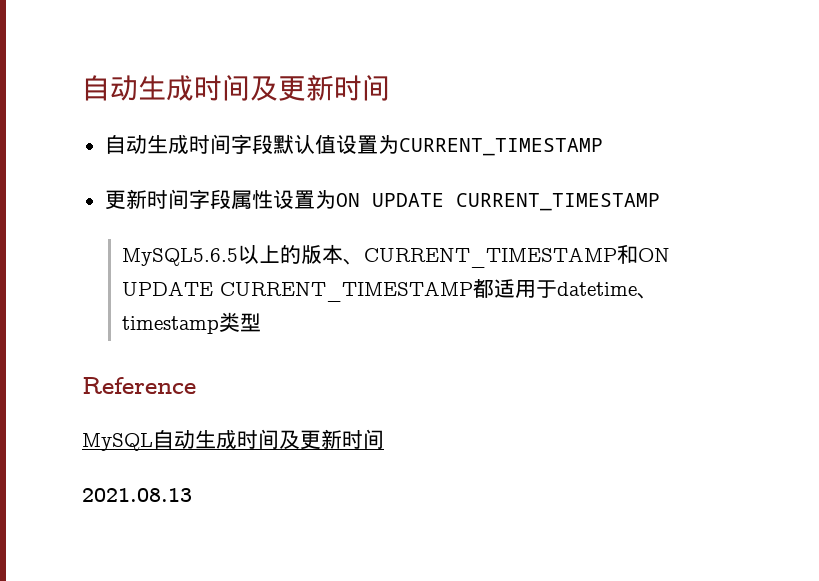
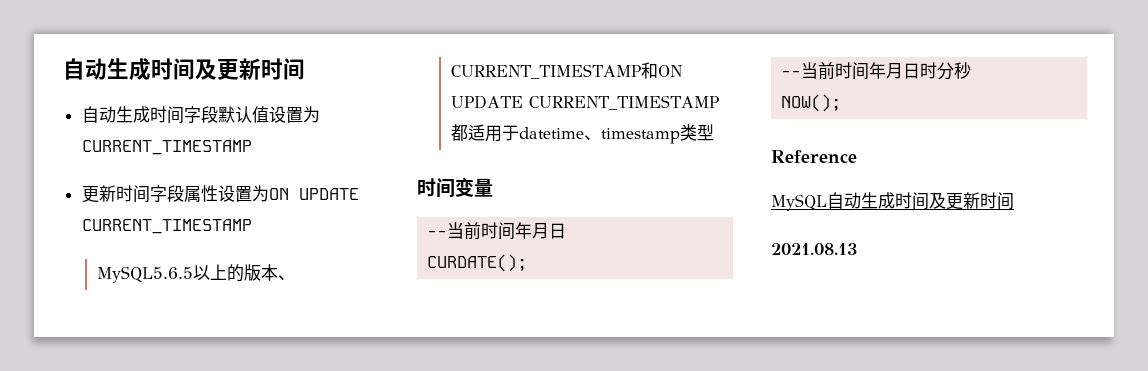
+ 时间变量
+ --当前时间年月日
+ CURDATE();
+ --当前时间年月日时分秒
+ NOW();

